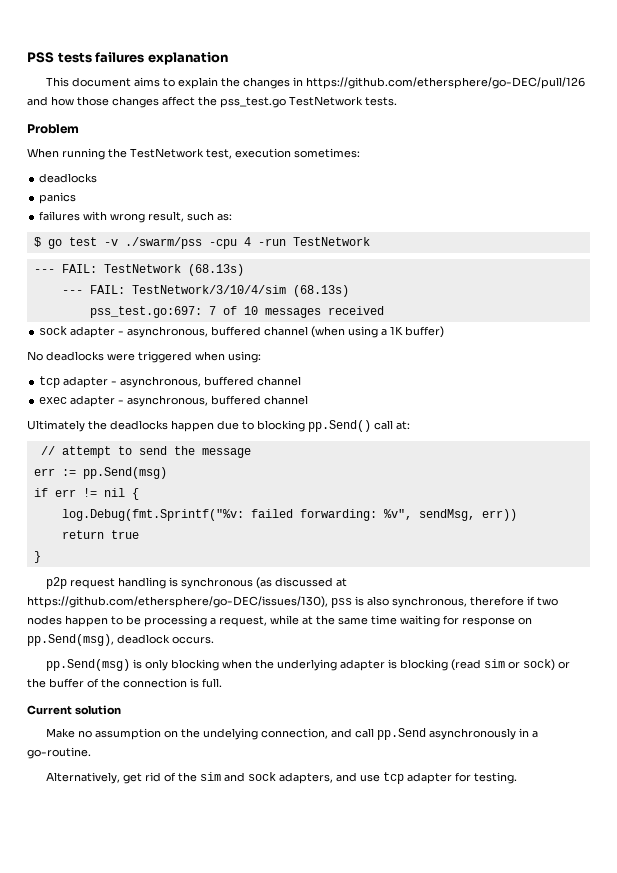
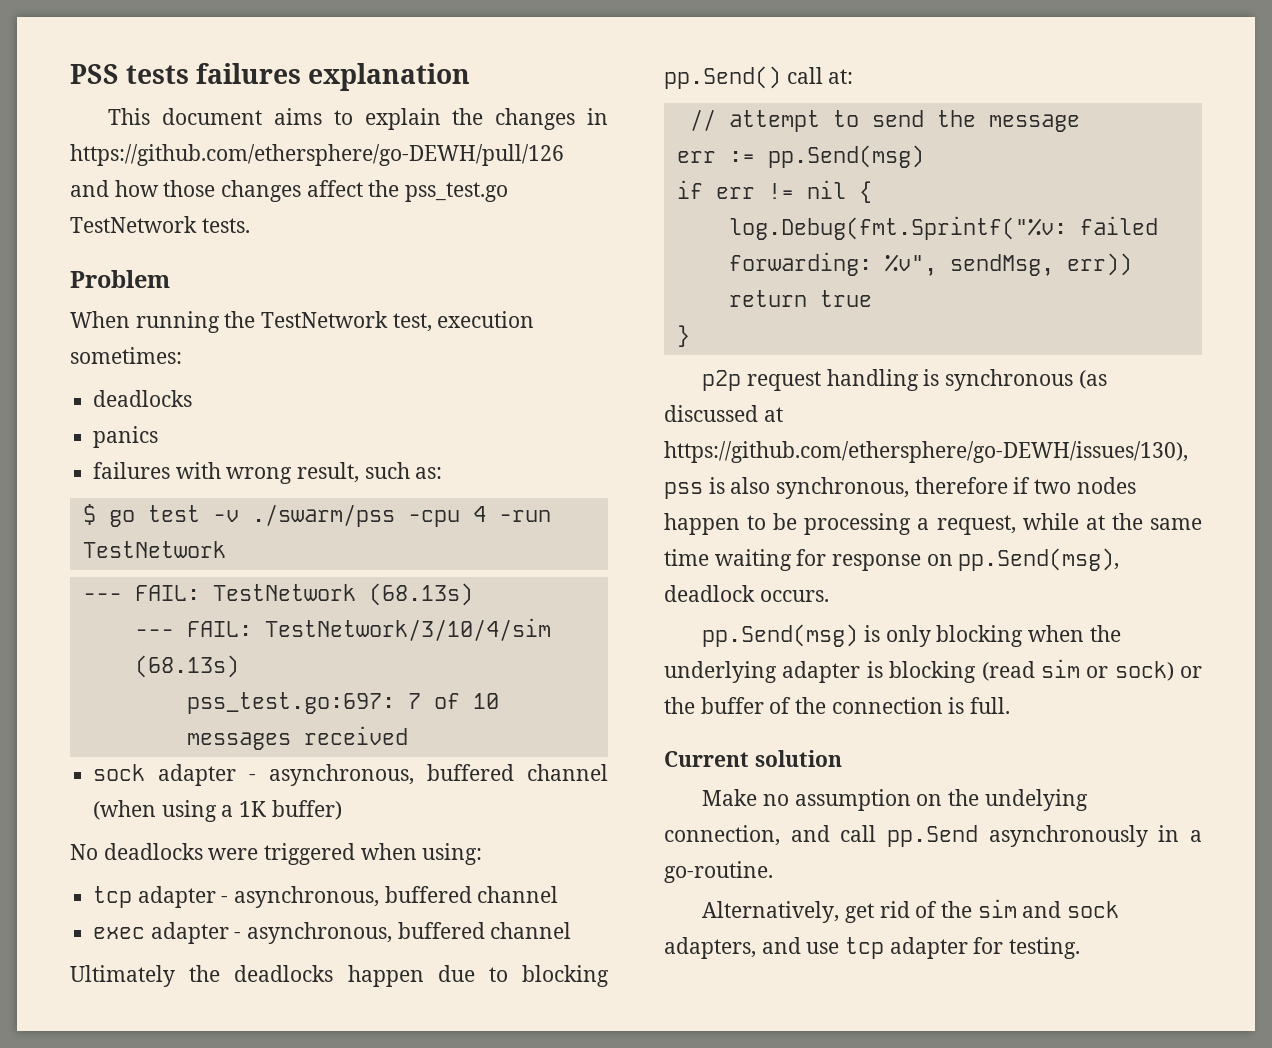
- This document aims to explain the changes in https://github.com/ethersphere/go-DEC/pull/126 and how those changes affect the pss_test.go TestNetwork tests.
+ This document aims to explain the changes in https://github.com/ethersphere/go-DEWH/pull/126 and how those changes affect the pss_test.go TestNetwork tests.
- p2p request handling is synchronous (as discussed at https://github.com/ethersphere/go-DEC/issues/130), pss is also synchronous, therefore if two nodes happen to be processing a request, while at the same time waiting for response on pp.Send(msg), deadlock occurs.
+ p2p request handling is synchronous (as discussed at https://github.com/ethersphere/go-DEWH/issues/130), pss is also synchronous, therefore if two nodes happen to be processing a request, while at the same time waiting for response on pp.Send(msg), deadlock occurs.

